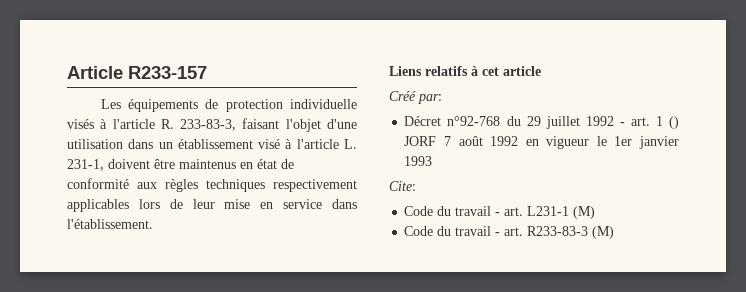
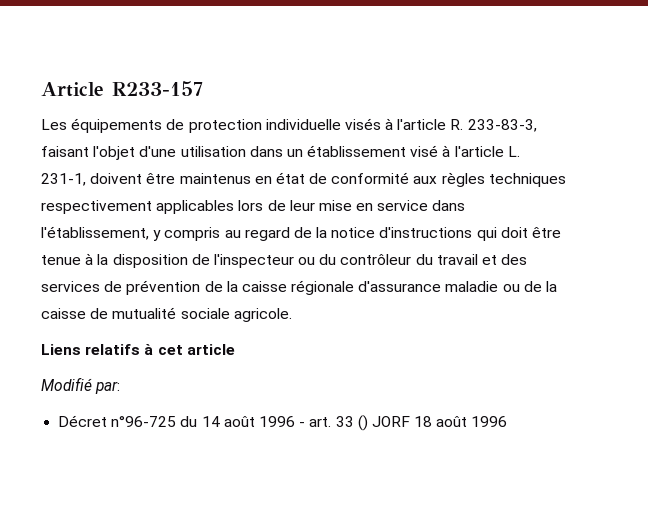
- Les équipements de protection individuelle visés à l'article R. 233-83-3, faisant l'objet d'une utilisation dans un établissement visé à l'article L. 231-1, doivent être maintenus en état de conformité aux règles techniques respectivement applicables lors de leur mise en service dans l'établissement.
+ Les équipements de protection individuelle visés à l'article R. 233-83-3, faisant l'objet d'une utilisation dans un établissement visé à l'article L. 231-1, doivent être maintenus en état de conformité aux règles techniques respectivement applicables lors de leur mise en service dans l'établissement, y compris au regard de la notice d'instructions qui doit être tenue à la disposition de l'inspecteur ou du contrôleur du travail et des services de prévention de la caisse régionale d'assurance maladie ou de la caisse de mutualité sociale agricole.
- Créé par:
+ Modifié par:
- Décret n°92-768 du 29 juillet 1992 - art. 1 () JORF 7 août 1992 en vigueur le 1er janvier 1993
- Cite:
- Code du travail - art. L231-1 (M)
- Code du travail - art. R233-83-3 (M)
+ Décret n°96-725 du 14 août 1996 - art. 33 () JORF 18 août 1996

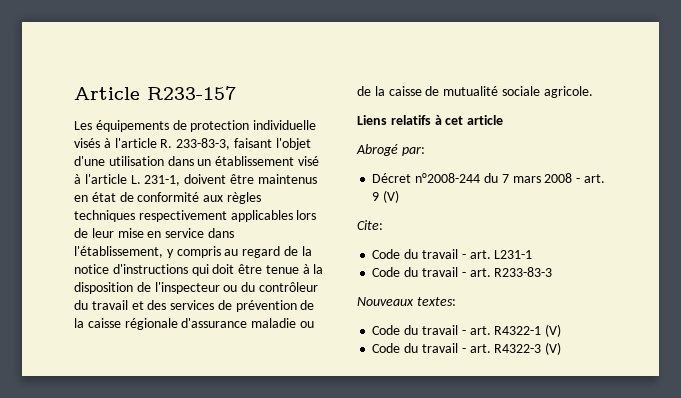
- Modifié par:
+ Abrogé par:
- Décret n°96-725 du 14 août 1996 - art. 33 () JORF 18 août 1996
+ Décret n°2008-244 du 7 mars 2008 - art. 9 (V)
+ Cite:
+ Code du travail - art. L231-1
+ Code du travail - art. R233-83-3
+ Nouveaux textes:
+ Code du travail - art. R4322-1 (V)
+ Code du travail - art. R4322-3 (V)

